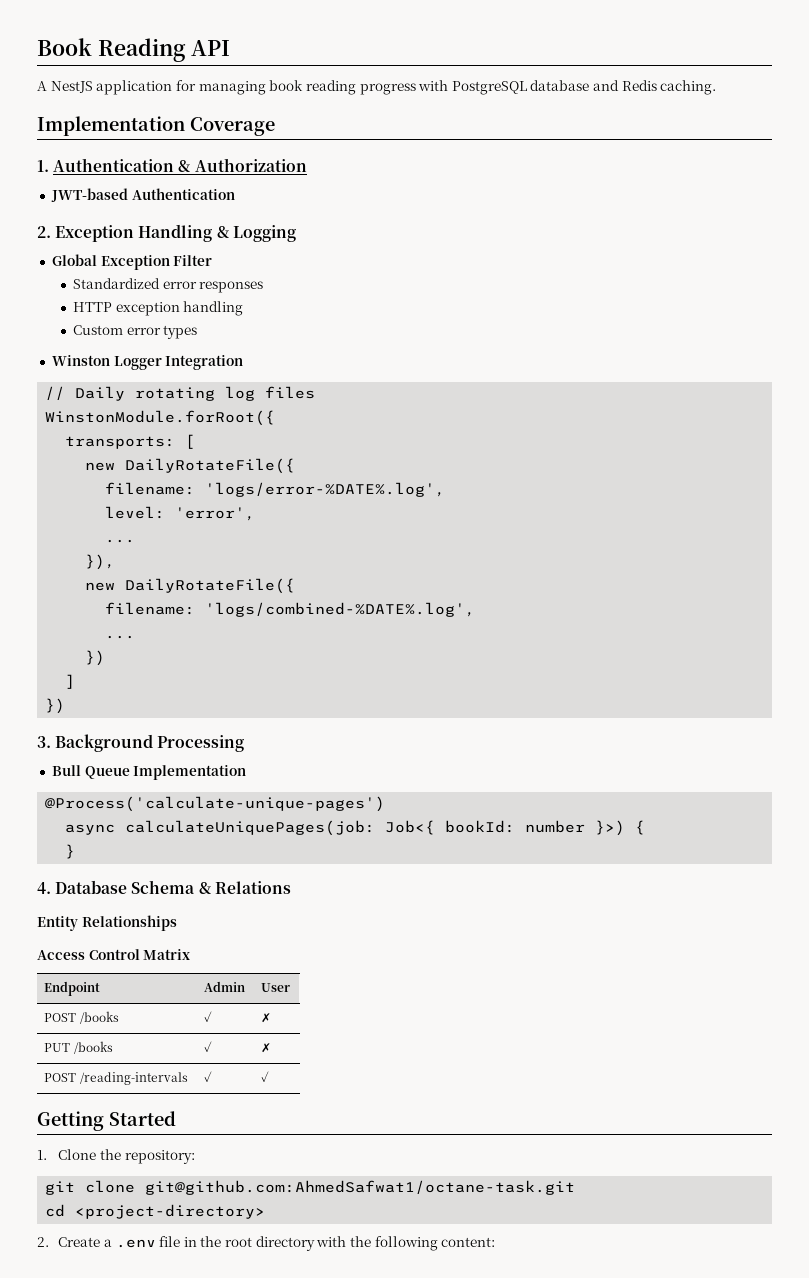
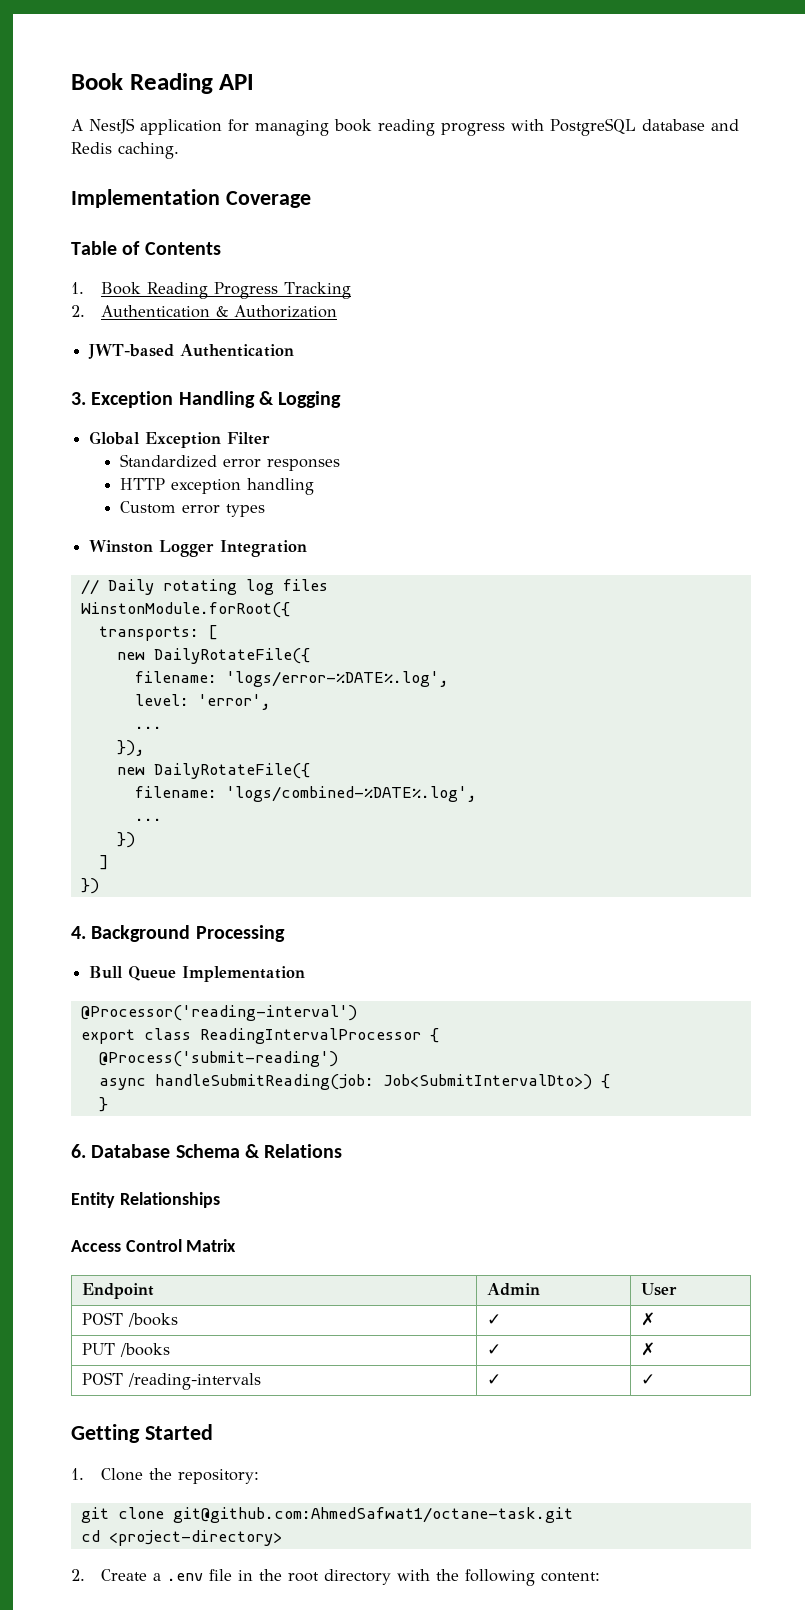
- 1. Authentication & Authorization
+ Table of Contents
+ 1. Book Reading Progress Tracking
+ 2. Authentication & Authorization
- 2. Exception Handling & Logging
+ 3. Exception Handling & Logging
- 3. Background Processing
+ 4. Background Processing
- @Process('calculate-unique-pages')
- async calculateUniquePages(job: Job<{ bookId: number }>) {
+ @Processor('reading-interval')
+ export class ReadingIntervalProcessor {
+ @Process('submit-reading')
+ async handleSubmitReading(job: Job<SubmitIntervalDto>) {
- 4. Database Schema & Relations
+ 6. Database Schema & Relations

